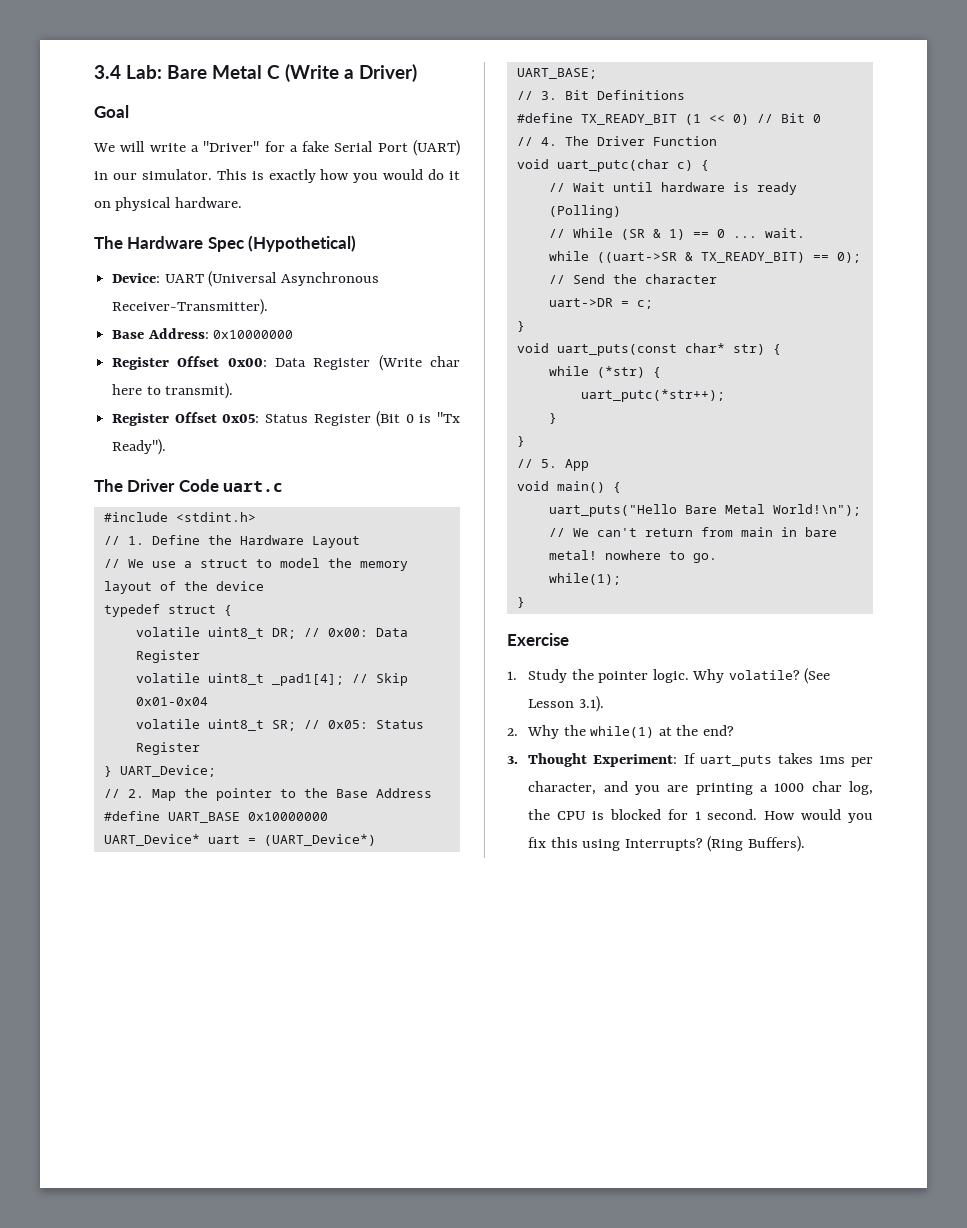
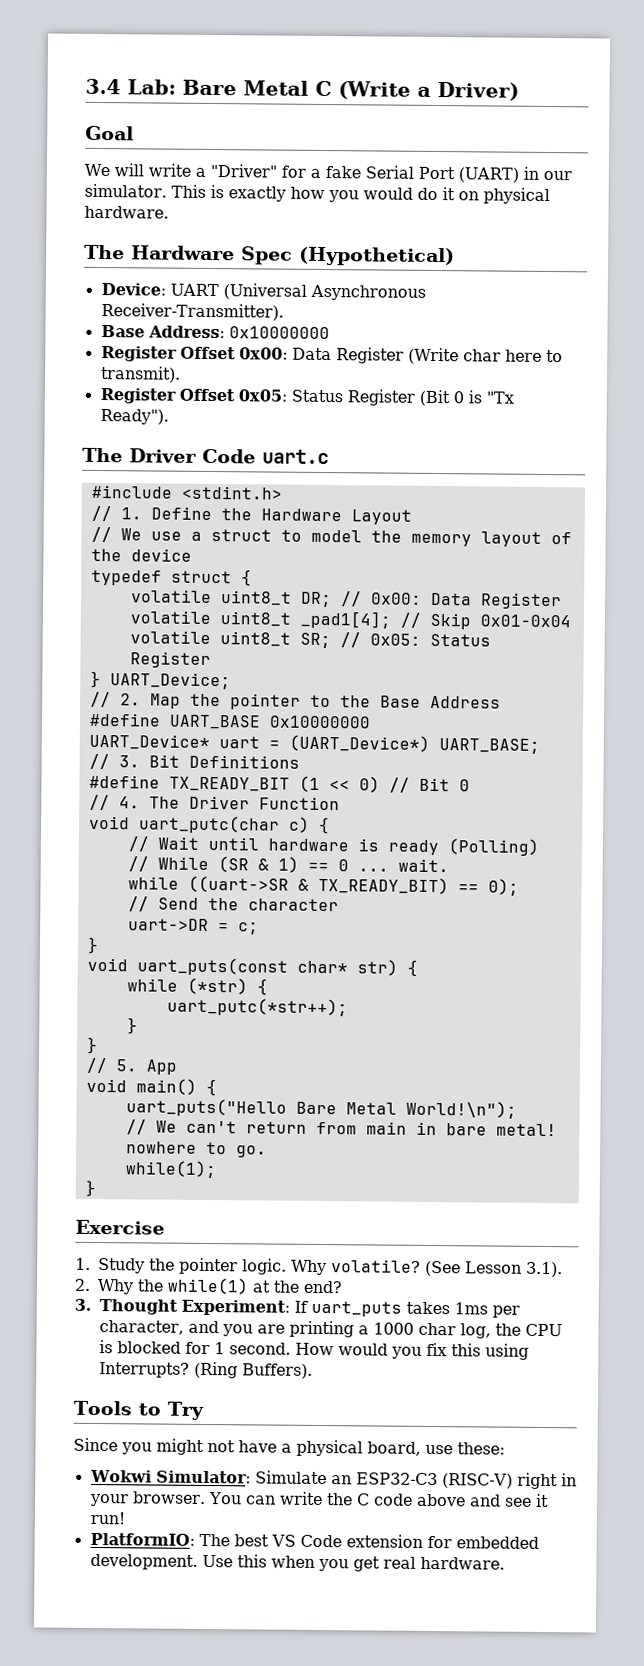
+ Tools to Try
+ Since you might not have a physical board, use these:
+ Wokwi Simulator: Simulate an ESP32-C3 (RISC-V) right in your browser. You can write the C code above and see it run!
+ PlatformIO: The best VS Code extension for embedded development. Use this when you get real hardware.

